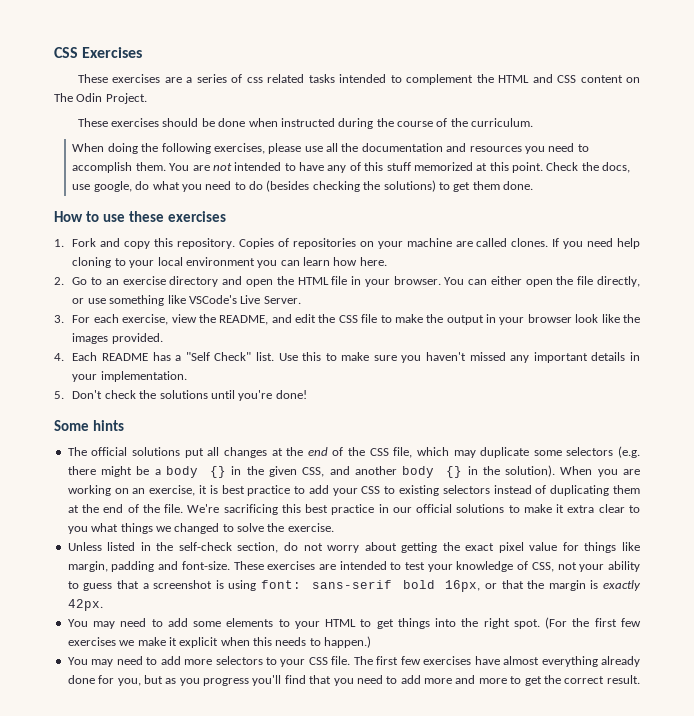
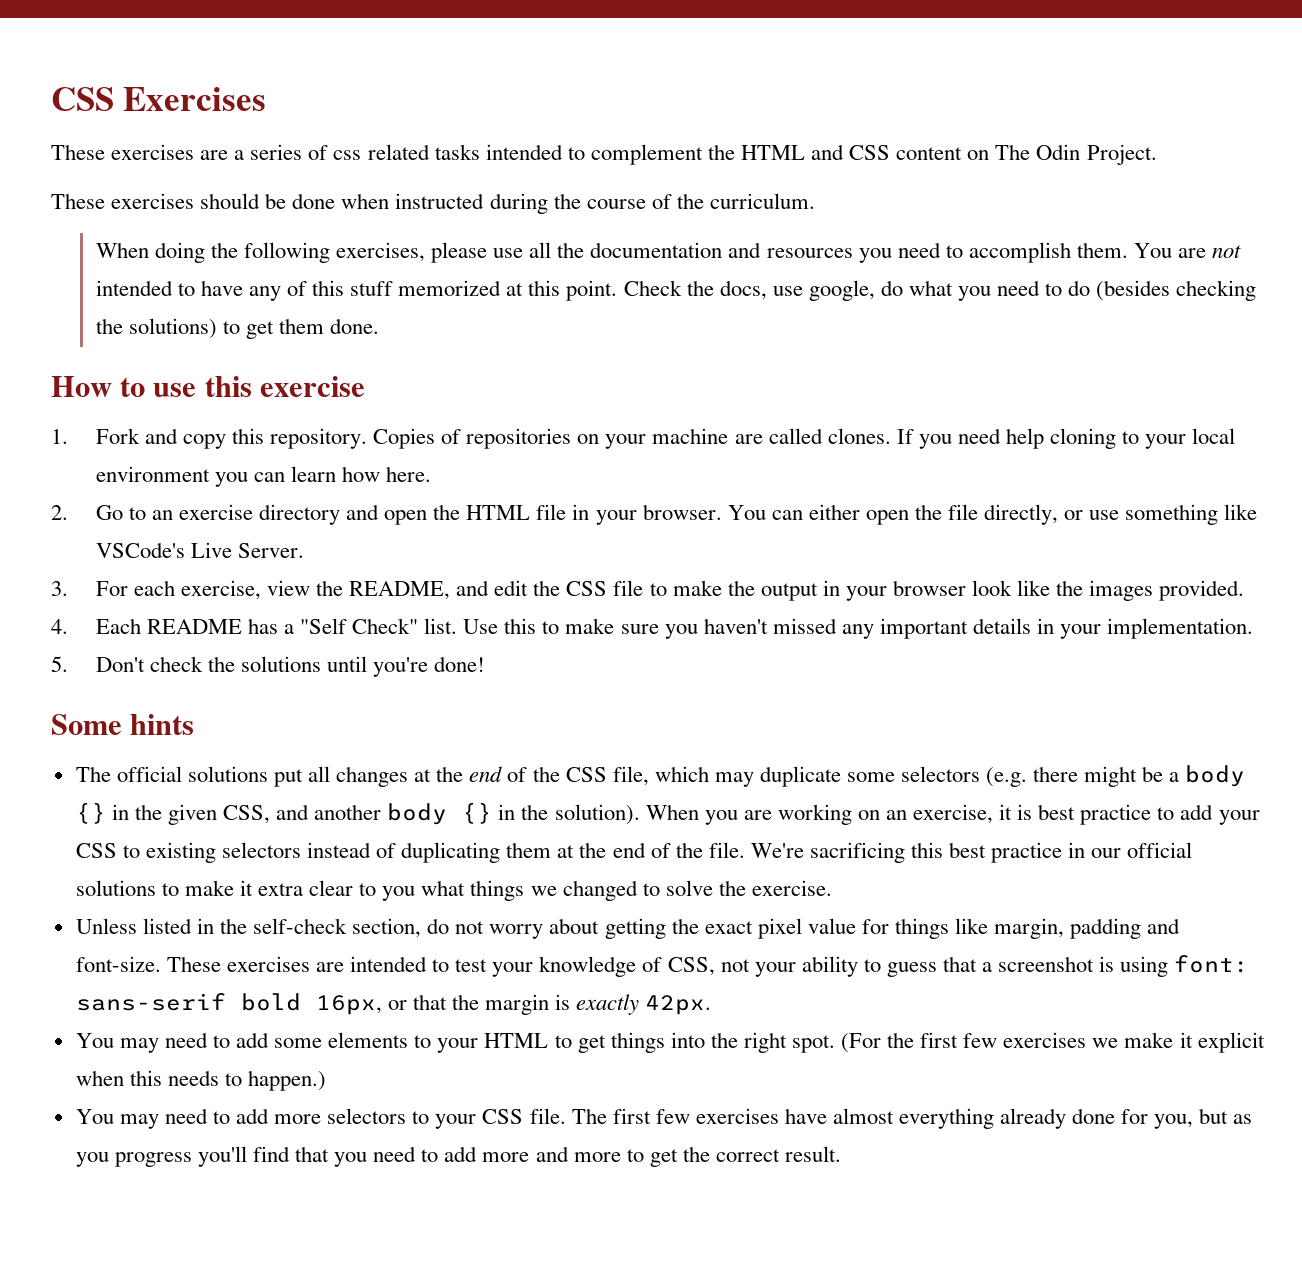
- How to use these exercises
+ How to use this exercise

